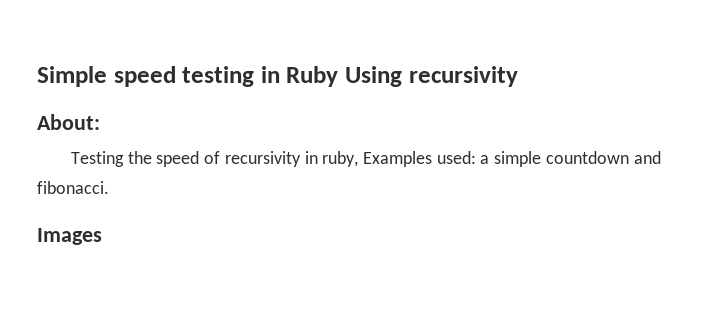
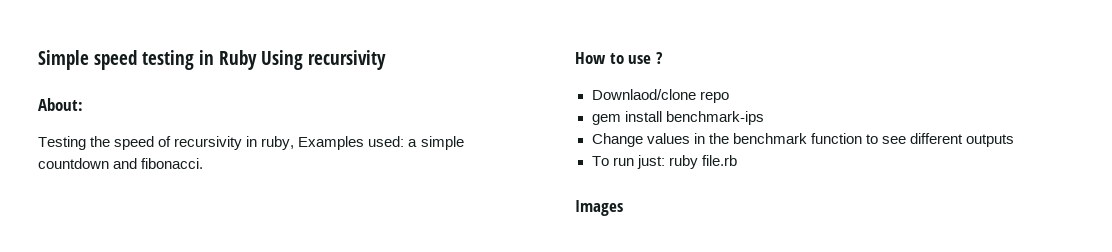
+ How to use ?
+ Downlaod/clone repo
+ gem install benchmark-ips
+ Change values in the benchmark function to see different outputs
+ To run just: ruby file.rb

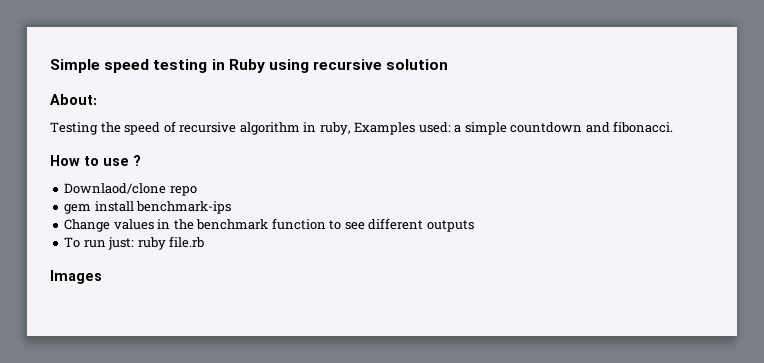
- Simple speed testing in Ruby Using recursivity
+ Simple speed testing in Ruby using recursive solution
- Testing the speed of recursivity in ruby, Examples used: a simple countdown and fibonacci.
+ Testing the speed of recursive algorithm in ruby, Examples used: a simple countdown and fibonacci.

